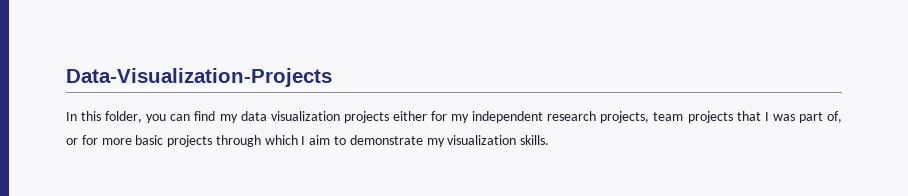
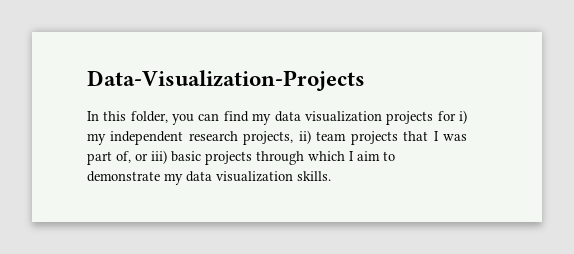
- In this folder, you can find my data visualization projects either for my independent research projects, team projects that I was part of, or for more basic projects through which I aim to demonstrate my visualization skills.
+ In this folder, you can find my data visualization projects for i) my independent research projects, ii) team projects that I was part of, or iii) basic projects through which I aim to demonstrate my data visualization skills.

